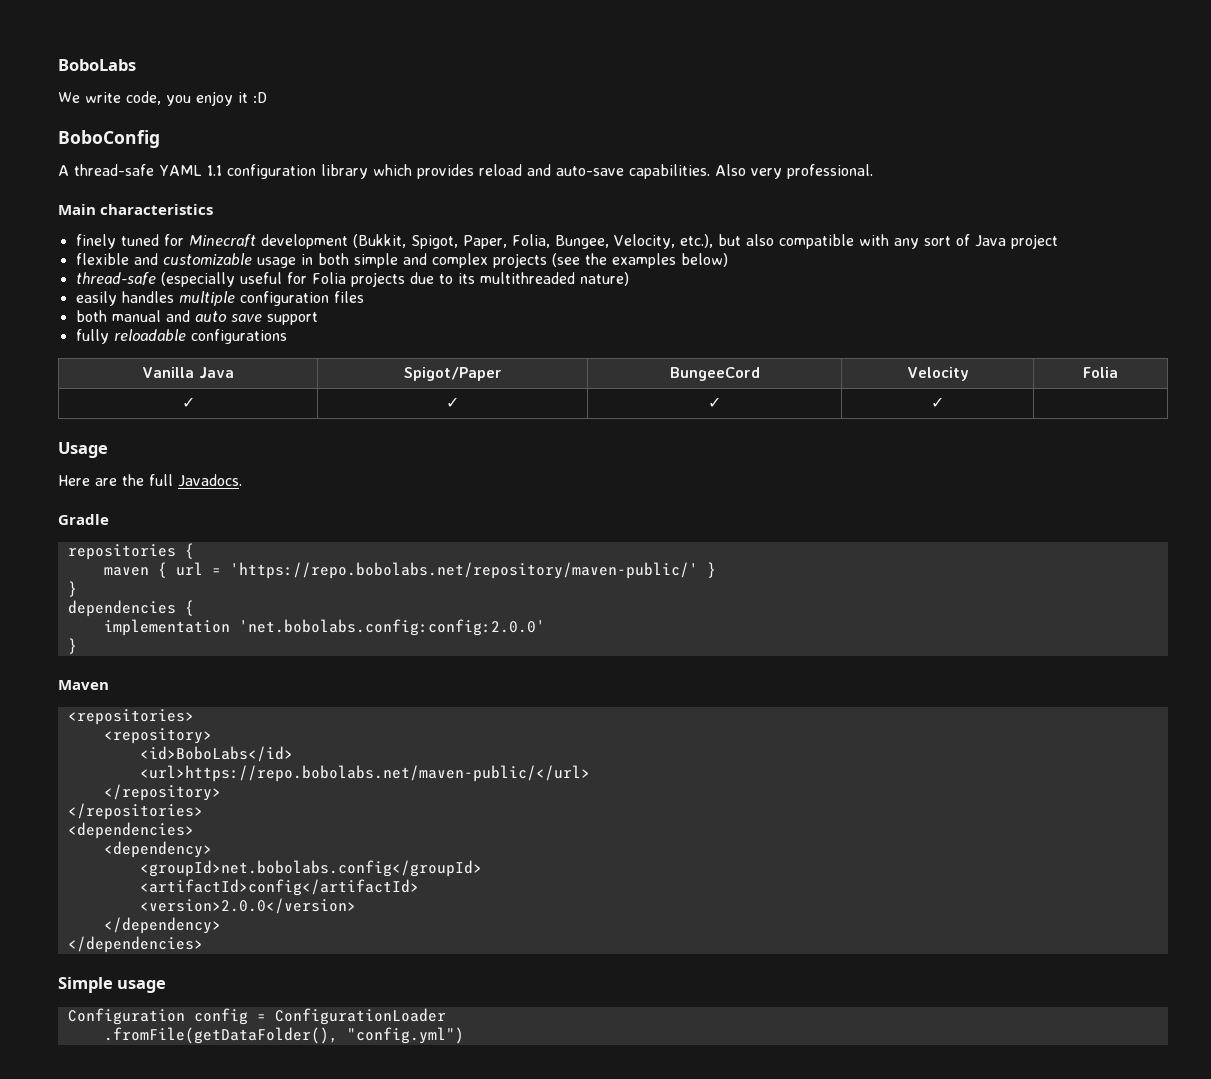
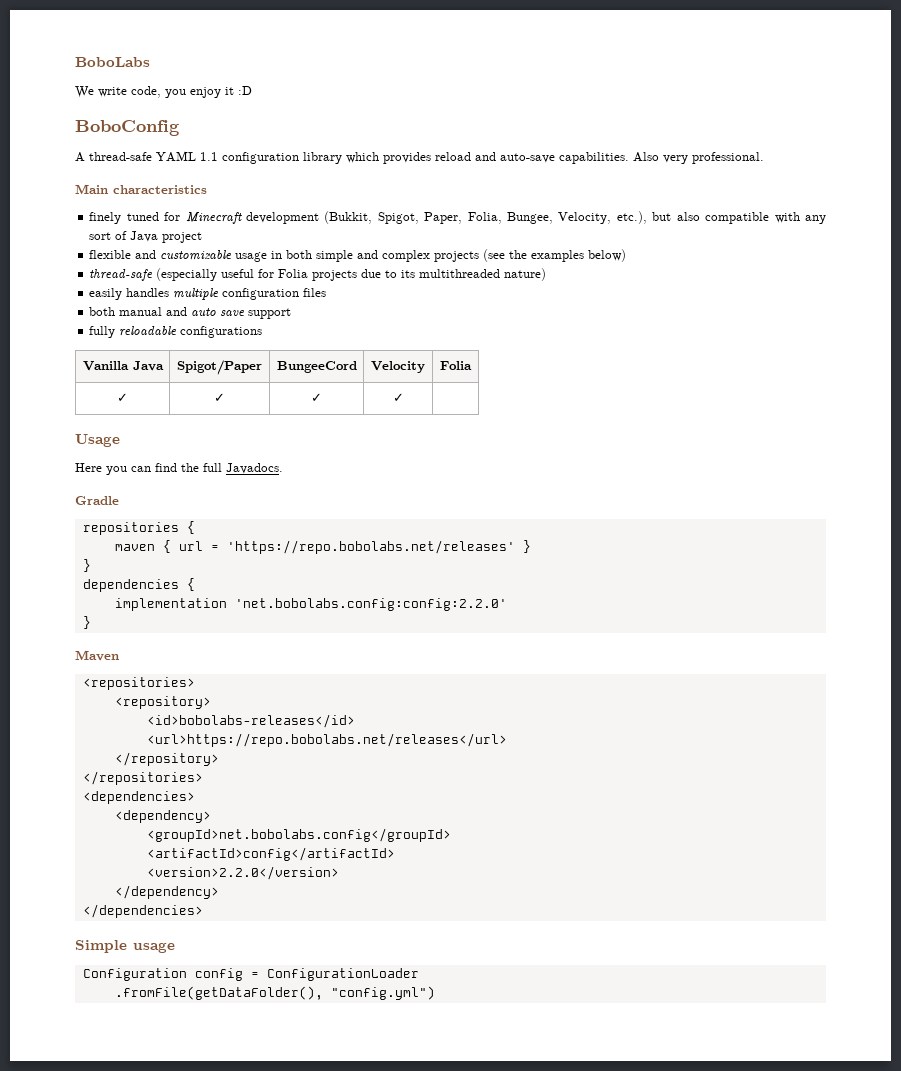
- Here are the full Javadocs.
+ Here you can find the full Javadocs.
- maven { url = 'https://repo.bobolabs.net/repository/maven-public/' }
+ maven { url = 'https://repo.bobolabs.net/releases' }
- implementation 'net.bobolabs.config:config:2.0.0'
+ implementation 'net.bobolabs.config:config:2.2.0'
- <id>BoboLabs</id>
- <url>https://repo.bobolabs.net/maven-public/</url>
+ <id>bobolabs-releases</id>
+ <url>https://repo.bobolabs.net/releases</url>
- <version>2.0.0</version>
+ <version>2.2.0</version>

